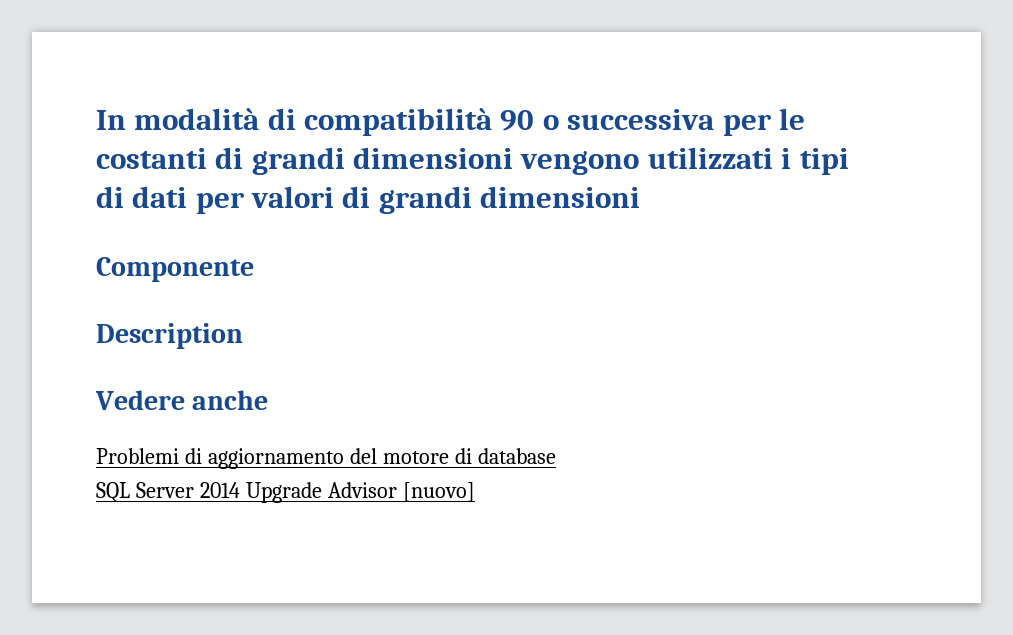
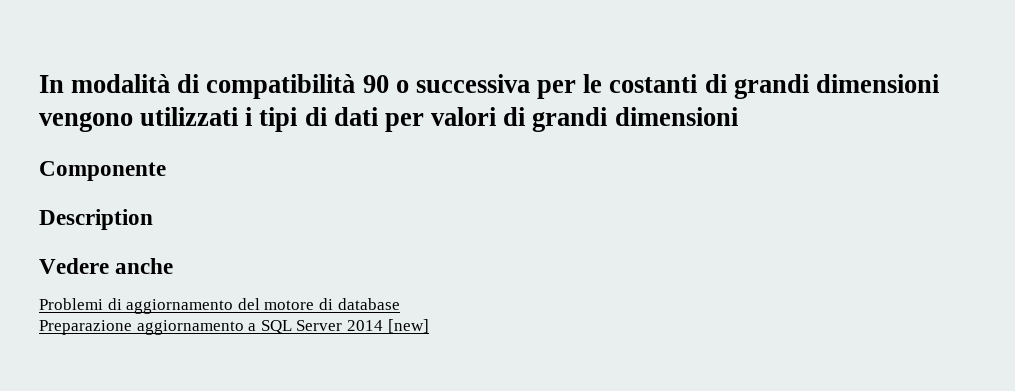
- SQL Server 2014 Upgrade Advisor [nuovo]
+ Preparazione aggiornamento a SQL Server 2014 [new]

